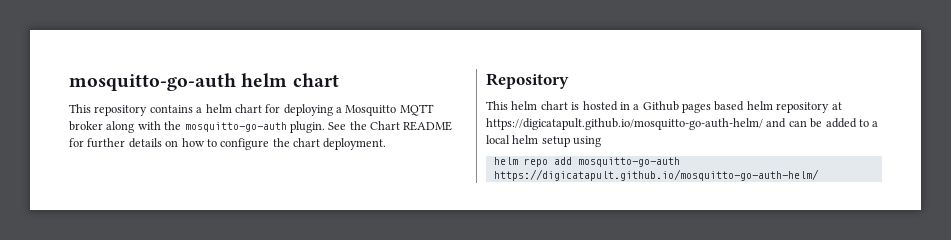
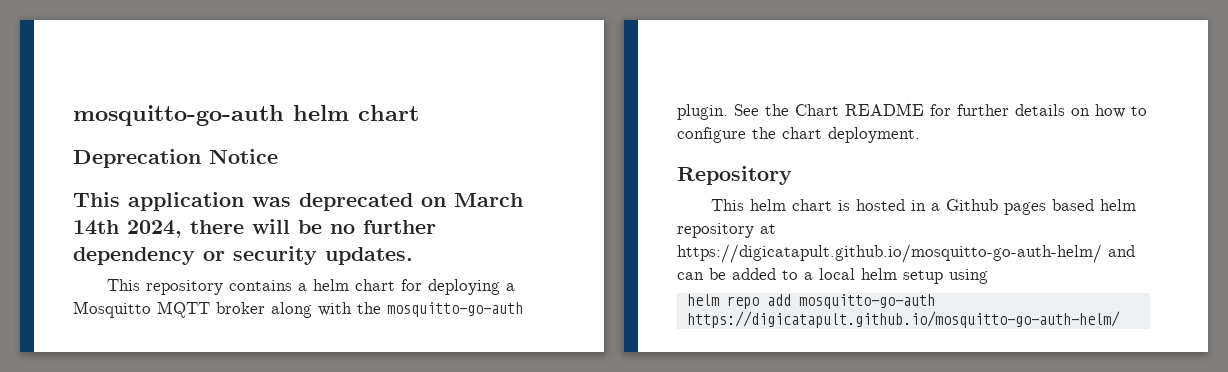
+ Deprecation Notice
+ This application was deprecated on March 14th 2024, there will be no further dependency or security updates.

